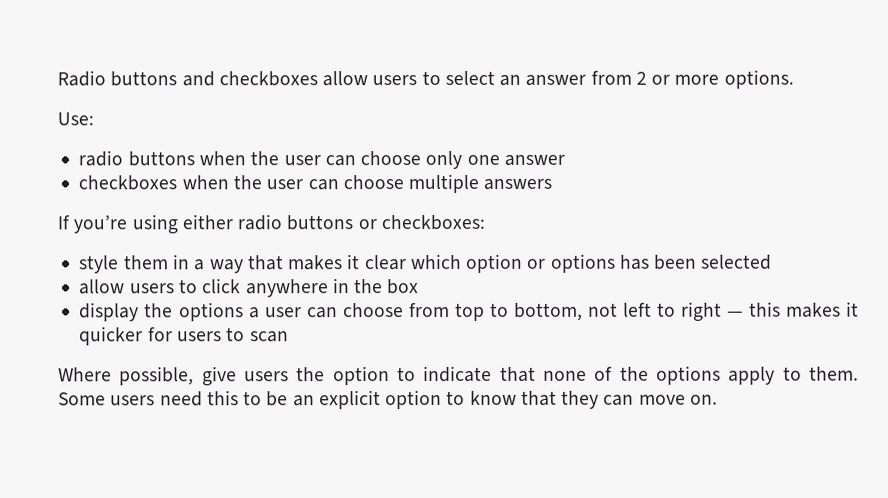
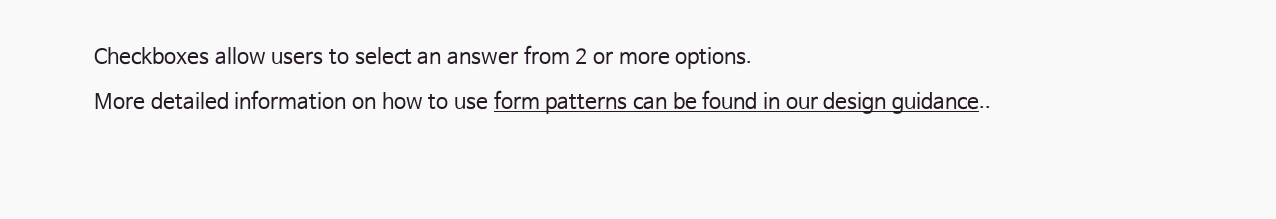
- Radio buttons and checkboxes allow users to select an answer from 2 or more options.
+ Checkboxes allow users to select an answer from 2 or more options.
- Use:
- radio buttons when the user can choose only one answer
- checkboxes when the user can choose multiple answers
- If you’re using either radio buttons or checkboxes:
- style them in a way that makes it clear which option or options has been selected
- allow users to click anywhere in the box
- display the options a user can choose from top to bottom, not left to right — this makes it quicker for users to scan
- Where possible, give users the option to indicate that none of the options apply to them. Some users need this to be an explicit option to know that they can move on.
+ More detailed information on how to use form patterns can be found in our design guidance..

